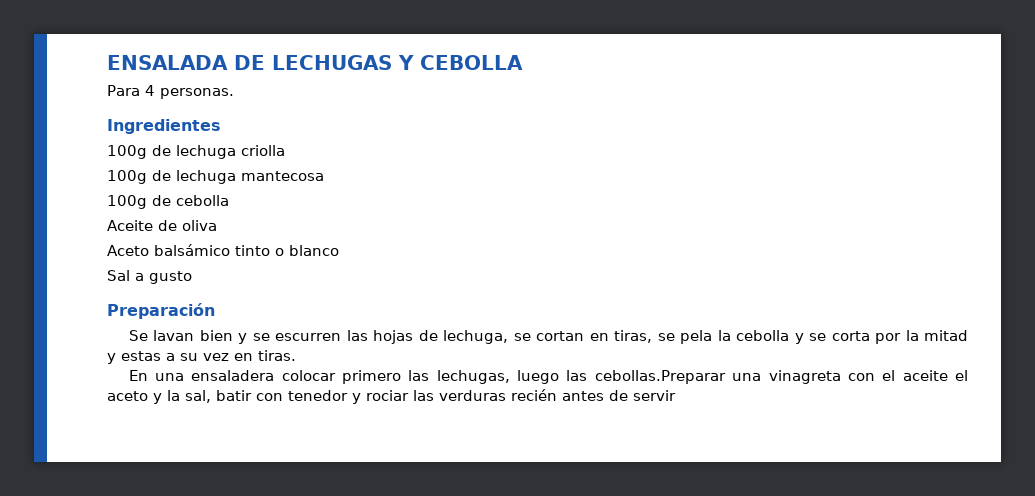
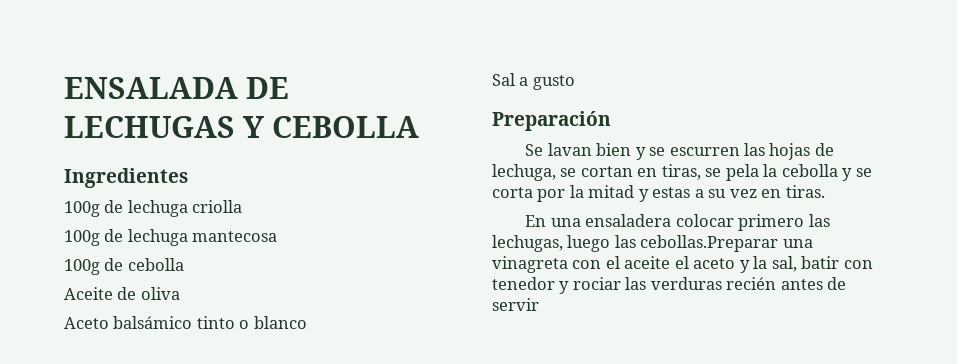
- Para 4 personas.

